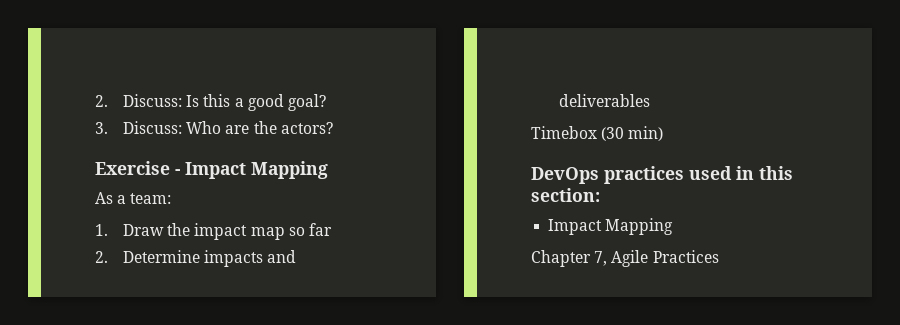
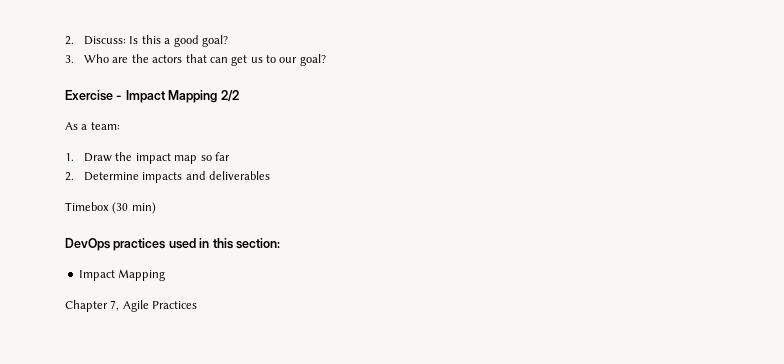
- 3. Discuss: Who are the actors?
+ 3. Who are the actors that can get us to our goal?
- Exercise - Impact Mapping
+ Exercise - Impact Mapping 2/2

